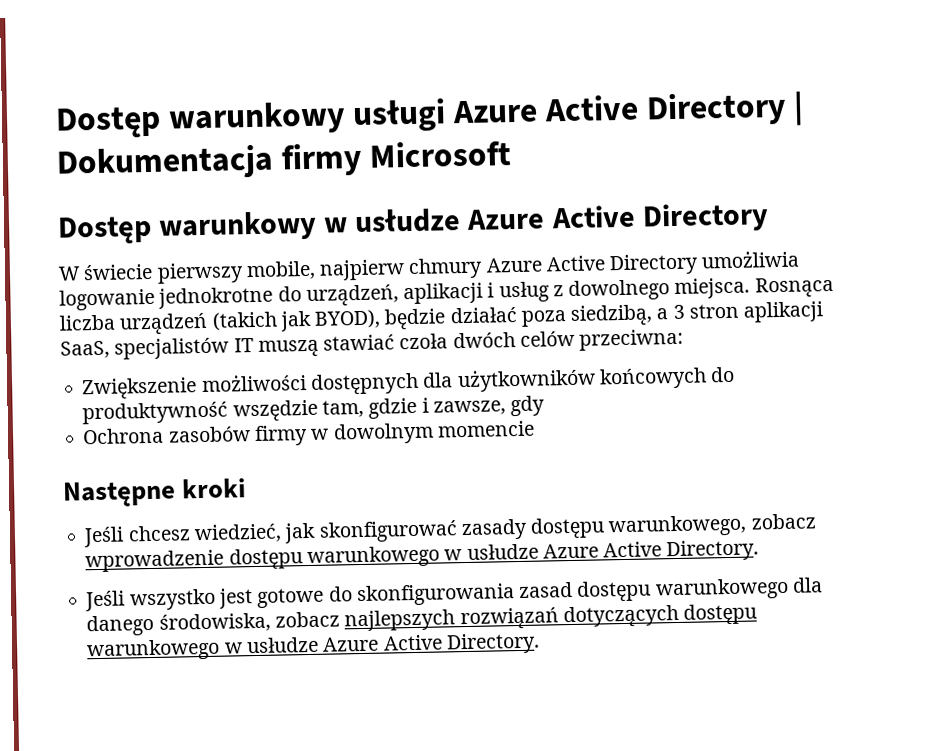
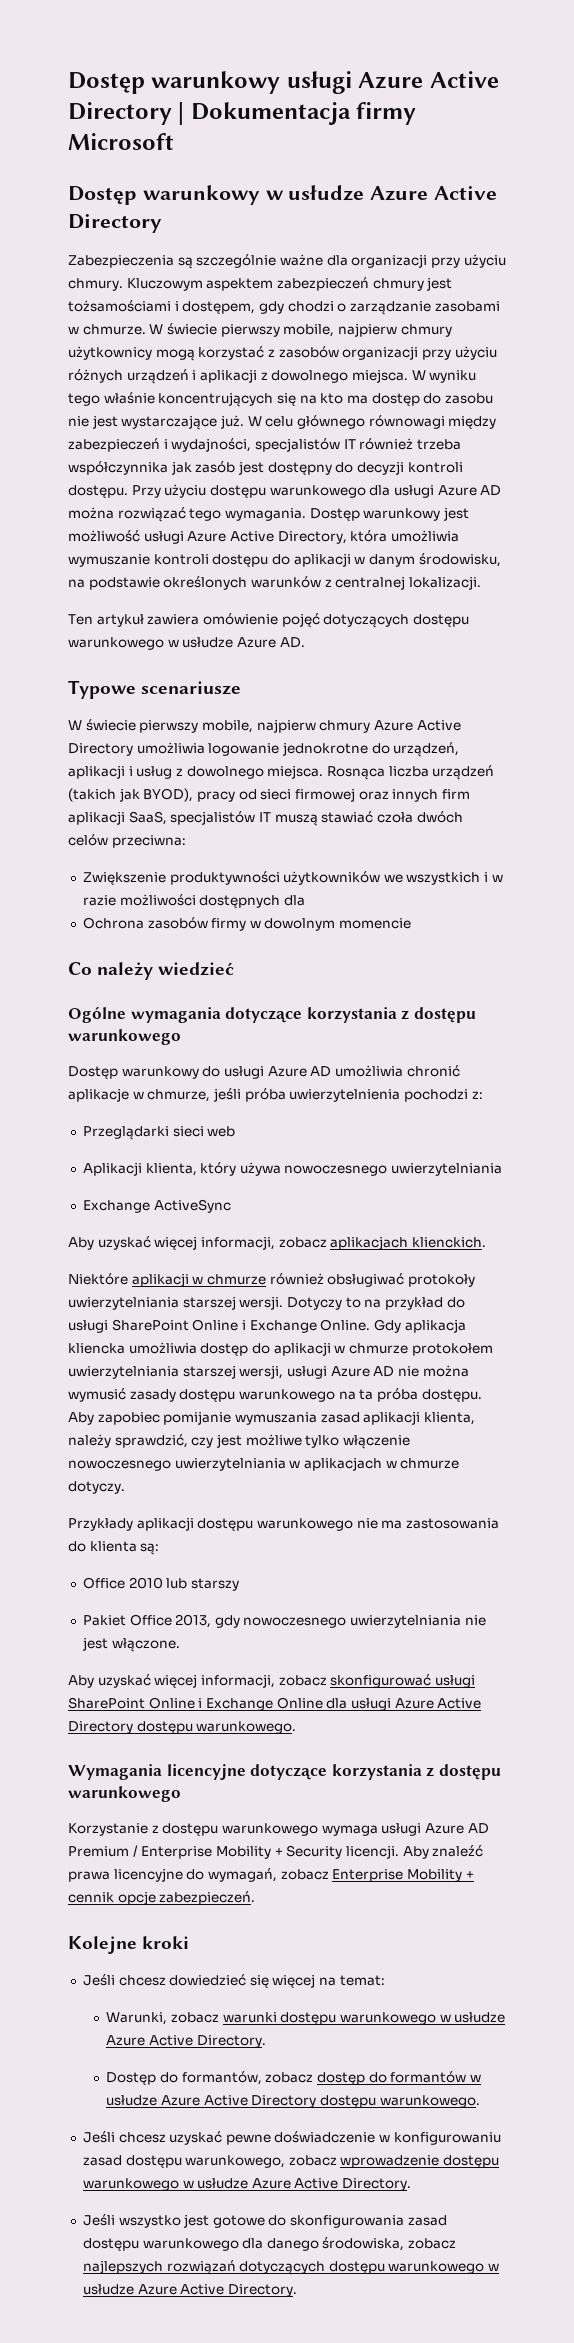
+ Zabezpieczenia są szczególnie ważne dla organizacji przy użyciu chmury. Kluczowym aspektem zabezpieczeń chmury jest tożsamościami i dostępem, gdy chodzi o zarządzanie zasobami w chmurze. W świecie pierwszy mobile, najpierw chmury użytkownicy mogą korzystać z zasobów organizacji przy użyciu różnych urządzeń i aplikacji z dowolnego miejsca. W wyniku tego właśnie koncentrujących się na kto ma dostęp do zasobu nie jest wystarczające już. W celu głównego równowagi między zabezpieczeń i wydajności, specjalistów IT również trzeba współczynnika jak zasób jest dostępny do decyzji kontroli dostępu. Przy użyciu dostępu warunkowego dla usługi Azure AD można rozwiązać tego wymagania. Dostęp warunkowy jest możliwość usługi Azure Active Directory, która umożliwia wymuszanie kontroli dostępu do aplikacji w danym środowisku, na podstawie określonych warunków z centralnej lokalizacji.
+ Ten artykuł zawiera omówienie pojęć dotyczących dostępu warunkowego w usłudze Azure AD.
+ Typowe scenariusze
- Rosnąca liczba urządzeń (takich jak BYOD), będzie działać poza siedzibą, a 3 stron aplikacji SaaS, specjalistów IT muszą stawiać czoła dwóch celów przeciwna:
+ Rosnąca liczba urządzeń (takich jak BYOD), pracy od sieci firmowej oraz innych firm aplikacji SaaS, specjalistów IT muszą stawiać czoła dwóch celów przeciwna:
- Zwiększenie możliwości dostępnych dla użytkowników końcowych do produktywność wszędzie tam, gdzie i zawsze, gdy
+ Zwiększenie produktywności użytkowników we wszystkich i w razie możliwości dostępnych dla
- Następne kroki
- Jeśli chcesz wiedzieć, jak skonfigurować zasady dostępu warunkowego, zobacz wprowadzenie dostępu warunkowego w usłudze Azure Active Directory.
+ Co należy wiedzieć
+ Ogólne wymagania dotyczące korzystania z dostępu warunkowego
+ Dostęp warunkowy do usługi Azure AD umożliwia chronić aplikacje w chmurze, jeśli próba uwierzytelnienia pochodzi z:
+ Przeglądarki sieci web
+ Aplikacji klienta, który używa nowoczesnego uwierzytelniania
+ Exchange ActiveSync
+ Aby uzyskać więcej informacji, zobacz aplikacjach klienckich.
+ Niektóre aplikacji w chmurze również obsługiwać protokoły uwierzytelniania starszej wersji. Dotyczy to na przykład do usługi SharePoint Online i Exchange Online. Gdy aplikacja kliencka umożliwia dostęp do aplikacji w chmurze protokołem uwierzytelniania starszej wersji, usługi Azure AD nie można wymusić zasady dostępu warunkowego na ta próba dostępu. Aby zapobiec pomijanie wymuszania zasad aplikacji klienta, należy sprawdzić, czy jest możliwe tylko włączenie nowoczesnego uwierzytelniania w aplikacjach w chmurze dotyczy.
+ Przykłady aplikacji dostępu warunkowego nie ma zastosowania do klienta są:
+ Office 2010 lub starszy
+ Pakiet Office 2013, gdy nowoczesnego uwierzytelniania nie jest włączone.
+ Aby uzyskać więcej informacji, zobacz skonfigurować usługi SharePoint Online i Exchange Online dla usługi Azure Active Directory dostępu warunkowego.
+ Wymagania licencyjne dotyczące korzystania z dostępu warunkowego
+ Korzystanie z dostępu warunkowego wymaga usługi Azure AD Premium / Enterprise Mobility + Security licencji. Aby znaleźć prawa licencyjne do wymagań, zobacz Enterprise Mobility + cennik opcje zabezpieczeń.
+ Kolejne kroki
+ Jeśli chcesz dowiedzieć się więcej na temat:
+ Warunki, zobacz warunki dostępu warunkowego w usłudze Azure Active Directory.
+ Dostęp do formantów, zobacz dostęp do formantów w usłudze Azure Active Directory dostępu warunkowego.
+ Jeśli chcesz uzyskać pewne doświadczenie w konfigurowaniu zasad dostępu warunkowego, zobacz wprowadzenie dostępu warunkowego w usłudze Azure Active Directory.

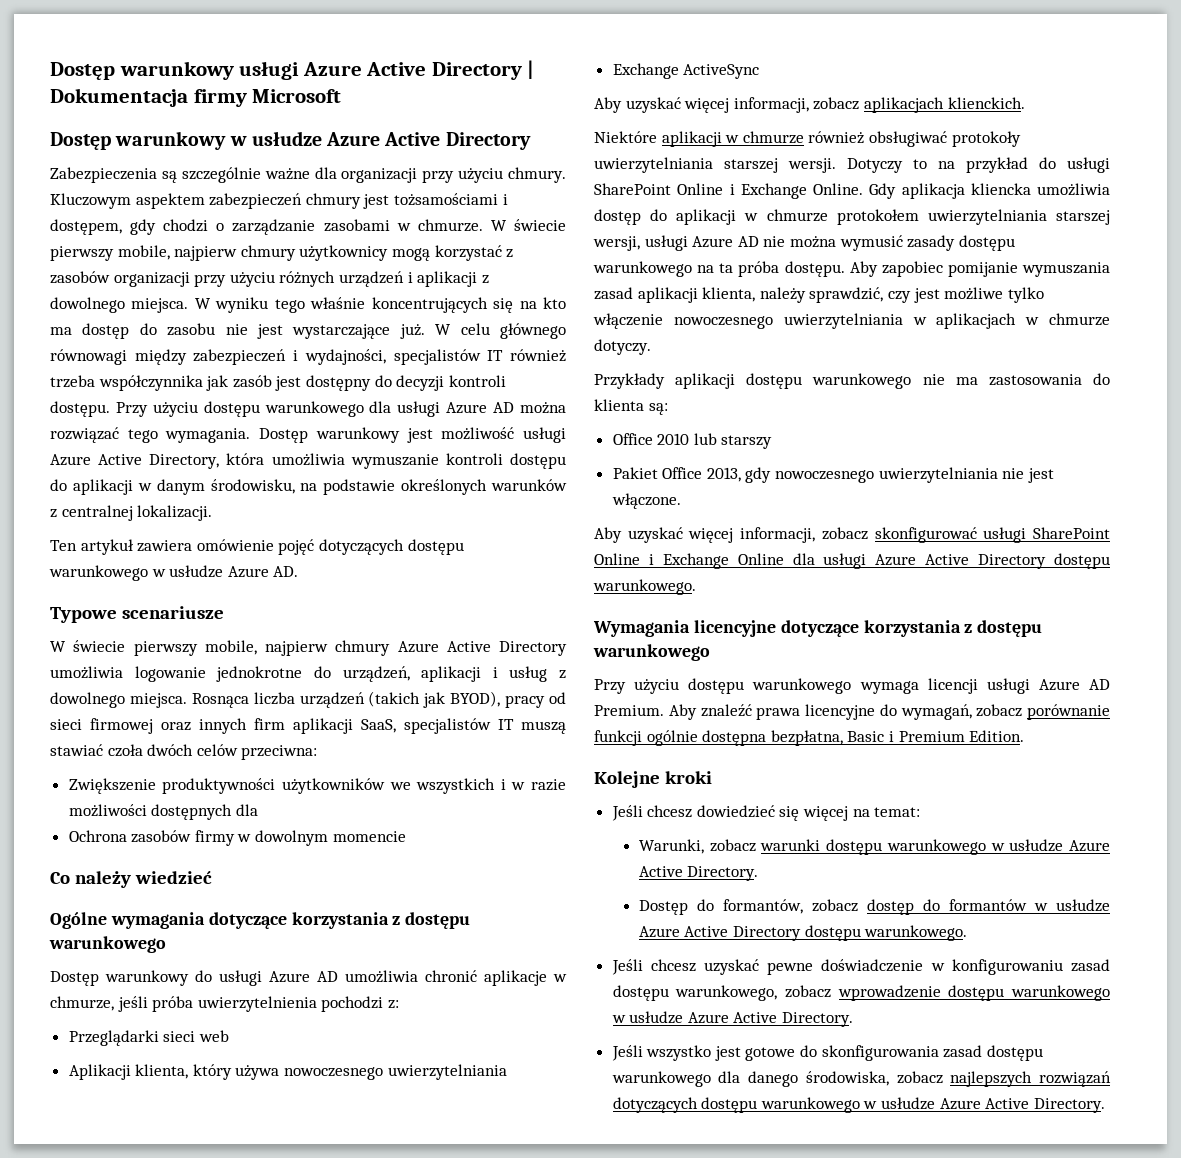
- Korzystanie z dostępu warunkowego wymaga usługi Azure AD Premium / Enterprise Mobility + Security licencji.
+ Przy użyciu dostępu warunkowego wymaga licencji usługi Azure AD Premium.
- Aby znaleźć prawa licencyjne do wymagań, zobacz Enterprise Mobility + cennik opcje zabezpieczeń.
+ Aby znaleźć prawa licencyjne do wymagań, zobacz porównanie funkcji ogólnie dostępna bezpłatna, Basic i Premium Edition.

